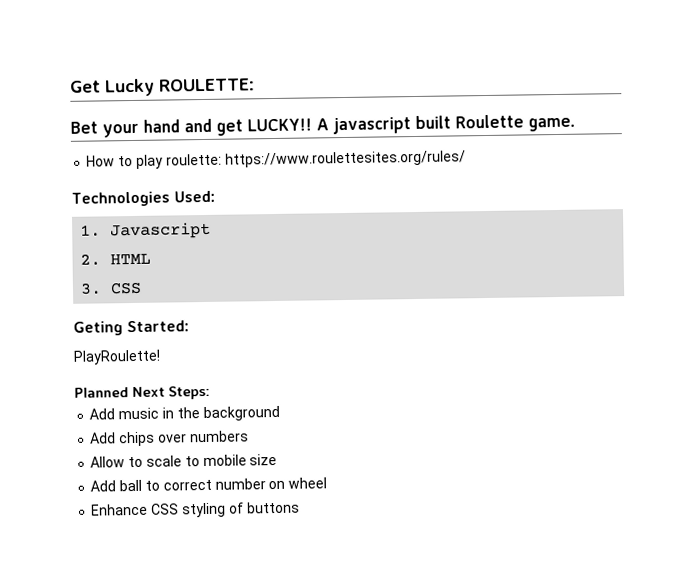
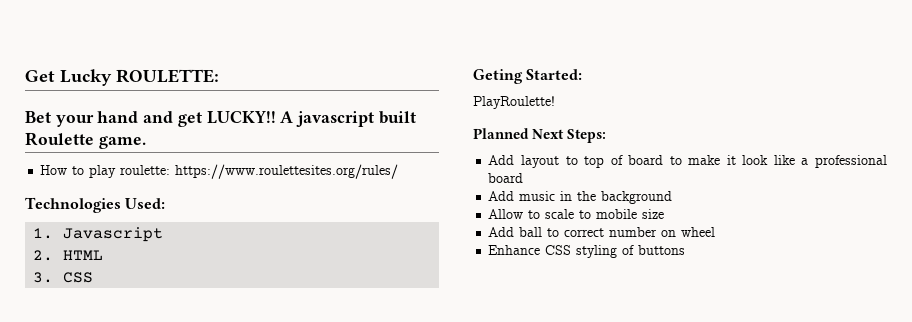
+ Add layout to top of board to make it look like a professional board
- Add chips over numbers

